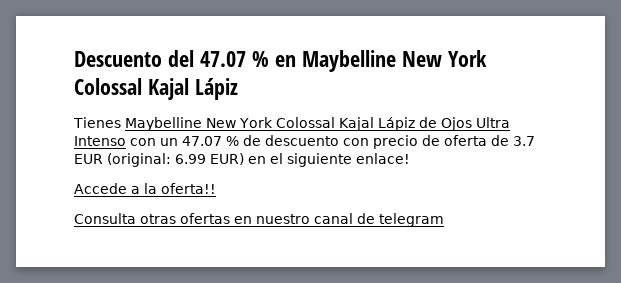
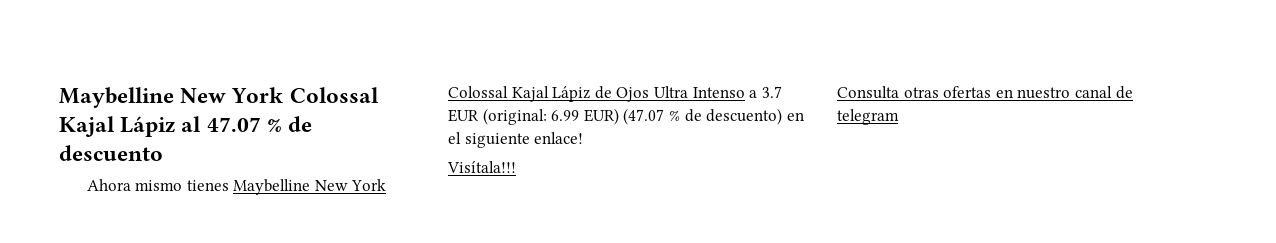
- Descuento del 47.07 % en Maybelline New York Colossal Kajal Lápiz
- Tienes Maybelline New York Colossal Kajal Lápiz de Ojos Ultra Intenso con un 47.07 % de descuento con precio de oferta de 3.7 EUR (original: 6.99 EUR) en el siguiente enlace!
+ Maybelline New York Colossal Kajal Lápiz al 47.07 % de descuento
+ Ahora mismo tienes Maybelline New York Colossal Kajal Lápiz de Ojos Ultra Intenso a 3.7 EUR (original: 6.99 EUR) (47.07 % de descuento) en el siguiente enlace!
- Accede a la oferta!!
+ Visítala!!!

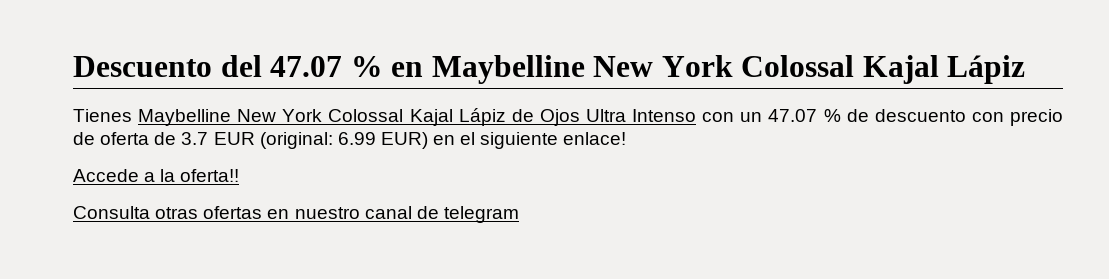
- Maybelline New York Colossal Kajal Lápiz al 47.07 % de descuento
- Ahora mismo tienes Maybelline New York Colossal Kajal Lápiz de Ojos Ultra Intenso a 3.7 EUR (original: 6.99 EUR) (47.07 % de descuento) en el siguiente enlace!
+ Descuento del 47.07 % en Maybelline New York Colossal Kajal Lápiz
+ Tienes Maybelline New York Colossal Kajal Lápiz de Ojos Ultra Intenso con un 47.07 % de descuento con precio de oferta de 3.7 EUR (original: 6.99 EUR) en el siguiente enlace!
- Visítala!!!
+ Accede a la oferta!!

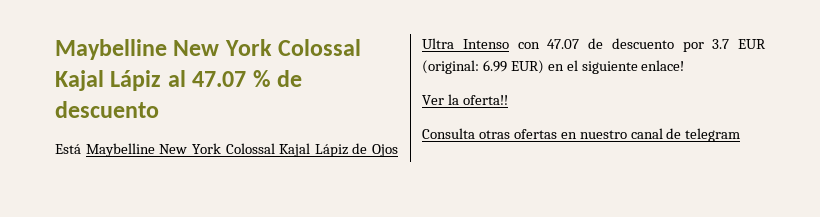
- Descuento del 47.07 % en Maybelline New York Colossal Kajal Lápiz
- Tienes Maybelline New York Colossal Kajal Lápiz de Ojos Ultra Intenso con un 47.07 % de descuento con precio de oferta de 3.7 EUR (original: 6.99 EUR) en el siguiente enlace!
+ Maybelline New York Colossal Kajal Lápiz al 47.07 % de descuento
+ Está Maybelline New York Colossal Kajal Lápiz de Ojos Ultra Intenso con 47.07 de descuento por 3.7 EUR (original: 6.99 EUR) en el siguiente enlace!
- Accede a la oferta!!
+ Ver la oferta!!

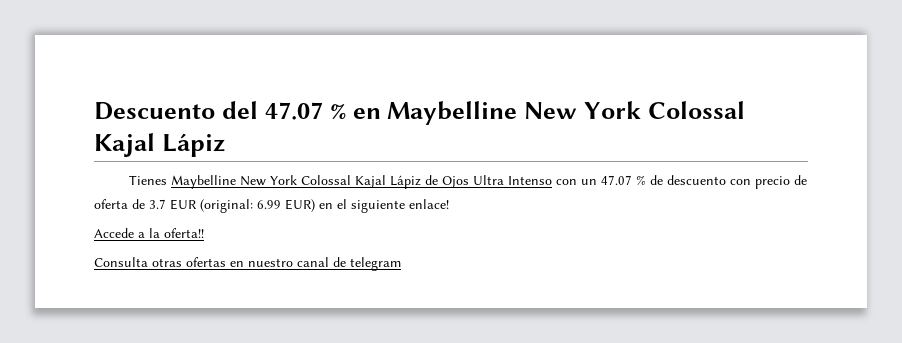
- Maybelline New York Colossal Kajal Lápiz al 47.07 % de descuento
- Está Maybelline New York Colossal Kajal Lápiz de Ojos Ultra Intenso con 47.07 de descuento por 3.7 EUR (original: 6.99 EUR) en el siguiente enlace!
+ Descuento del 47.07 % en Maybelline New York Colossal Kajal Lápiz
+ Tienes Maybelline New York Colossal Kajal Lápiz de Ojos Ultra Intenso con un 47.07 % de descuento con precio de oferta de 3.7 EUR (original: 6.99 EUR) en el siguiente enlace!
- Ver la oferta!!
+ Accede a la oferta!!

